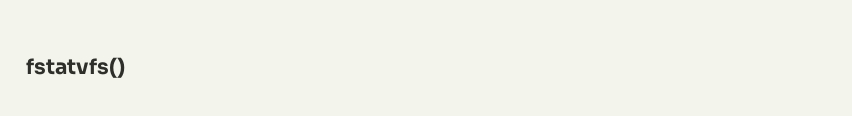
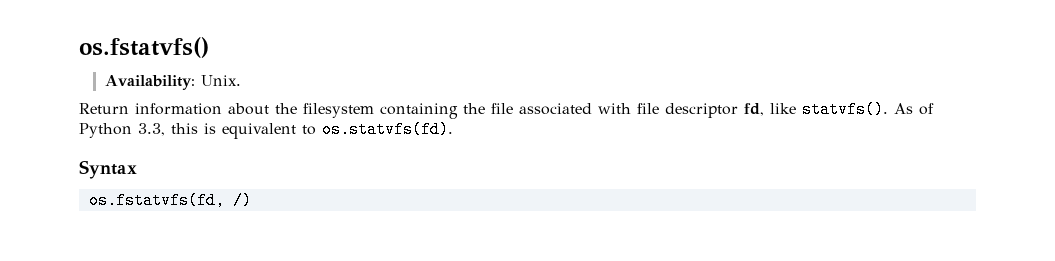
- fstatvfs()
+ os.fstatvfs()
+ Availability: Unix.
+ Return information about the filesystem containing the file associated with file descriptor fd, like statvfs(). As of Python 3.3, this is equivalent to os.statvfs(fd).
+ Syntax
+ os.fstatvfs(fd, /)

